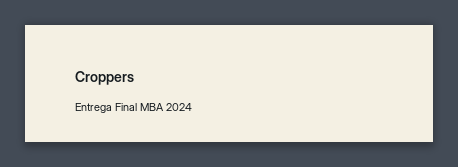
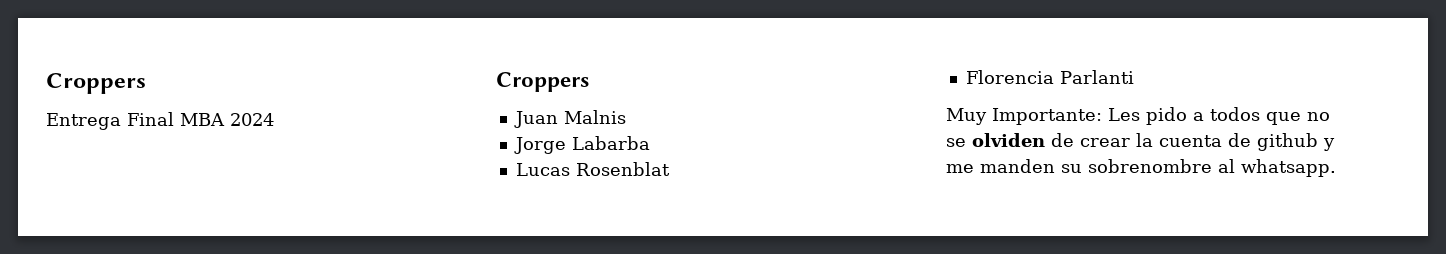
  Entrega Final MBA 2024
+ Croppers
+ Juan Malnis
+ Jorge Labarba
+ Lucas Rosenblat
+ Florencia Parlanti
+ Muy Importante: Les pido a todos que no se olviden de crear la cuenta de github y me manden su sobrenombre al whatsapp.

